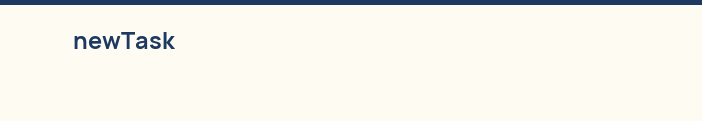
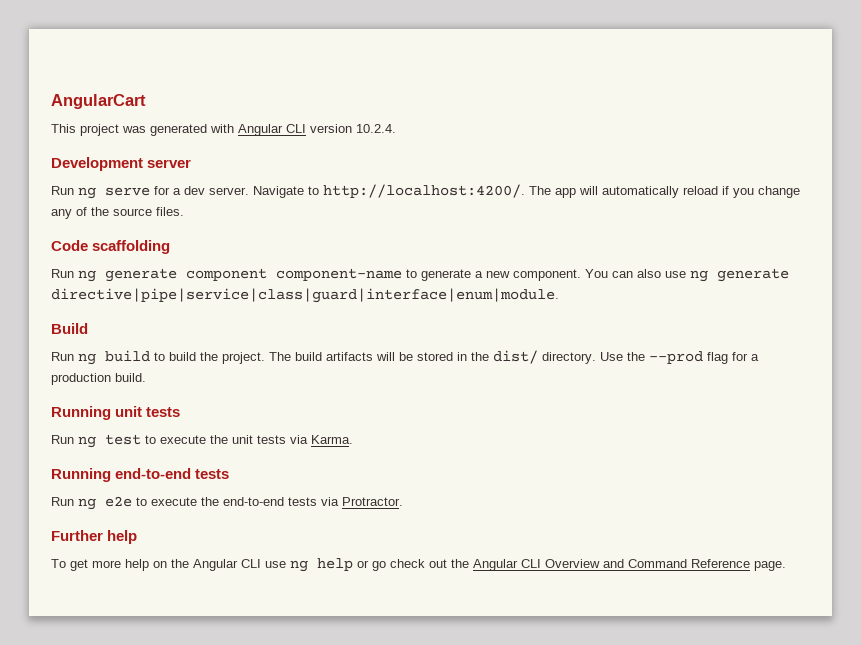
- newTask
+ AngularCart
+ This project was generated with Angular CLI version 10.2.4.
+ Development server
+ Run ng serve for a dev server. Navigate to http://localhost:4200/. The app will automatically reload if you change any of the source files.
+ Code scaffolding
+ Run ng generate component component-name to generate a new component. You can also use ng generate directive|pipe|service|class|guard|interface|enum|module.
+ Build
+ Run ng build to build the project. The build artifacts will be stored in the dist/ directory. Use the --prod flag for a production build.
+ Running unit tests
+ Run ng test to execute the unit tests via Karma.
+ Running end-to-end tests
+ Run ng e2e to execute the end-to-end tests via Protractor.
+ Further help
+ To get more help on the Angular CLI use ng help or go check out the Angular CLI Overview and Command Reference page.

